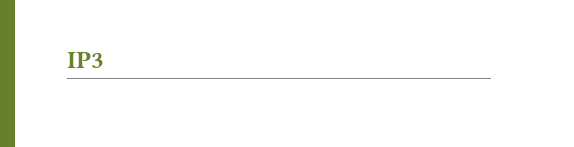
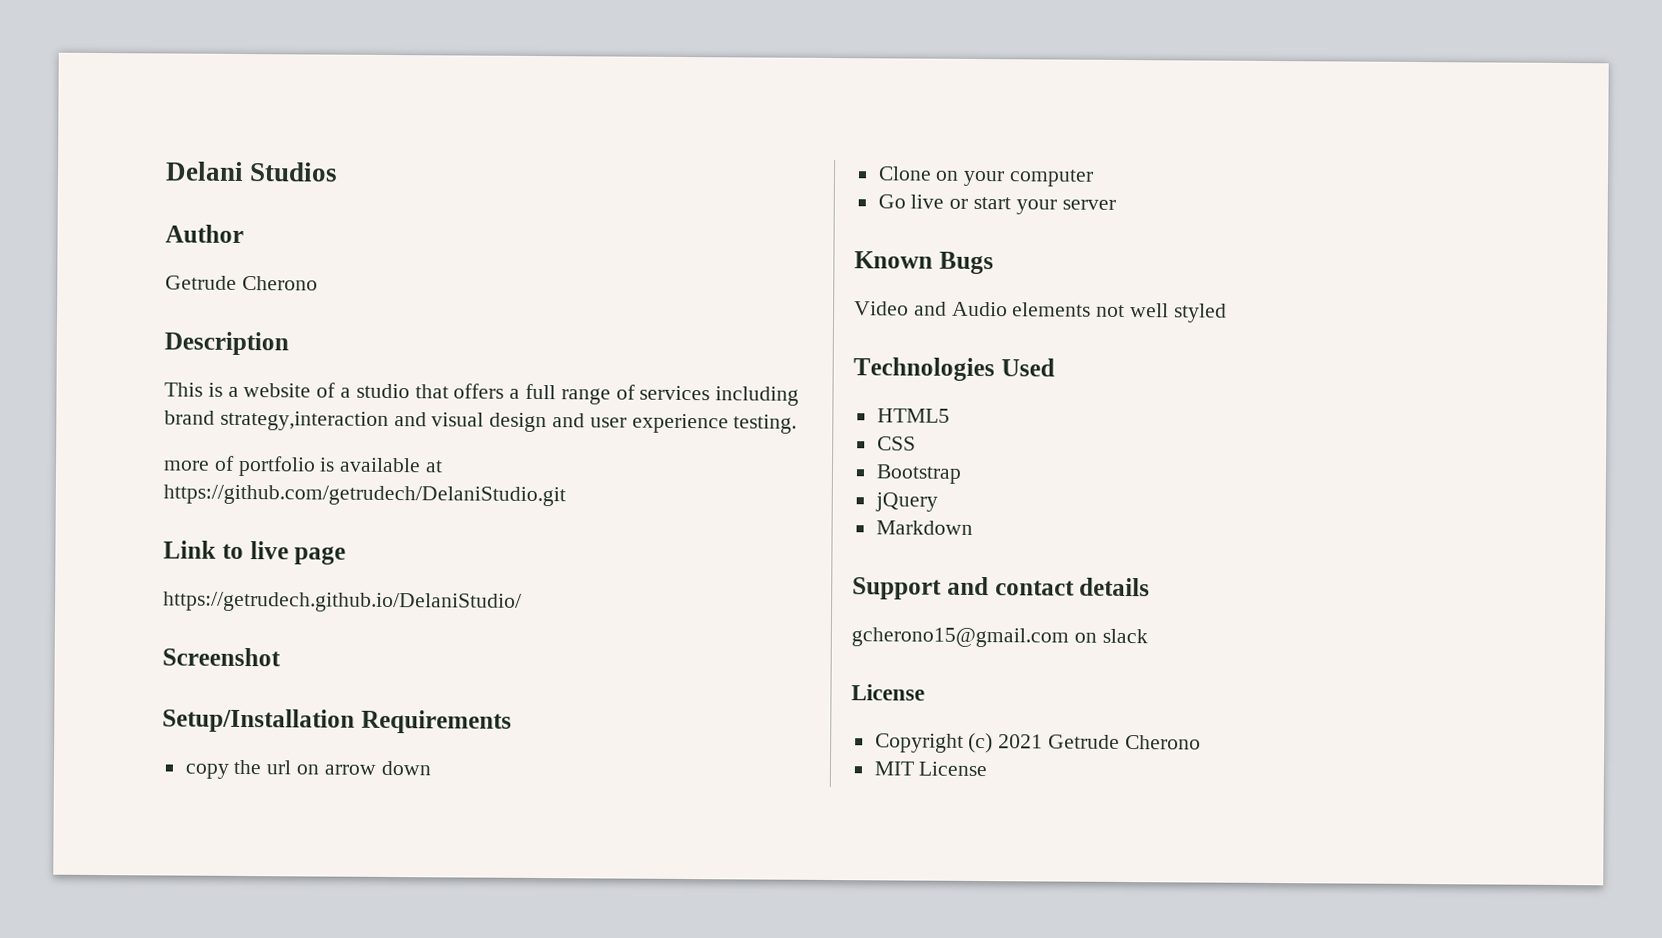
- IP3
+ Delani Studios
+ Author
+ Getrude Cherono
+ Description
+ This is a website of a studio that offers a full range of services including brand strategy,interaction and visual design and user experience testing.
+ more of portfolio is available at https://github.com/getrudech/DelaniStudio.git
+ Link to live page
+ https://getrudech.github.io/DelaniStudio/
+ Screenshot
+ Setup/Installation Requirements
+ copy the url on arrow down
+ Clone on your computer
+ Go live or start your server
+ Known Bugs
+ Video and Audio elements not well styled
+ Technologies Used
+ HTML5
+ CSS
+ Bootstrap
+ jQuery
+ Markdown
+ Support and contact details
+ gcherono15@gmail.com on slack
+ License
+ Copyright (c) 2021 Getrude Cherono
+ MIT License

